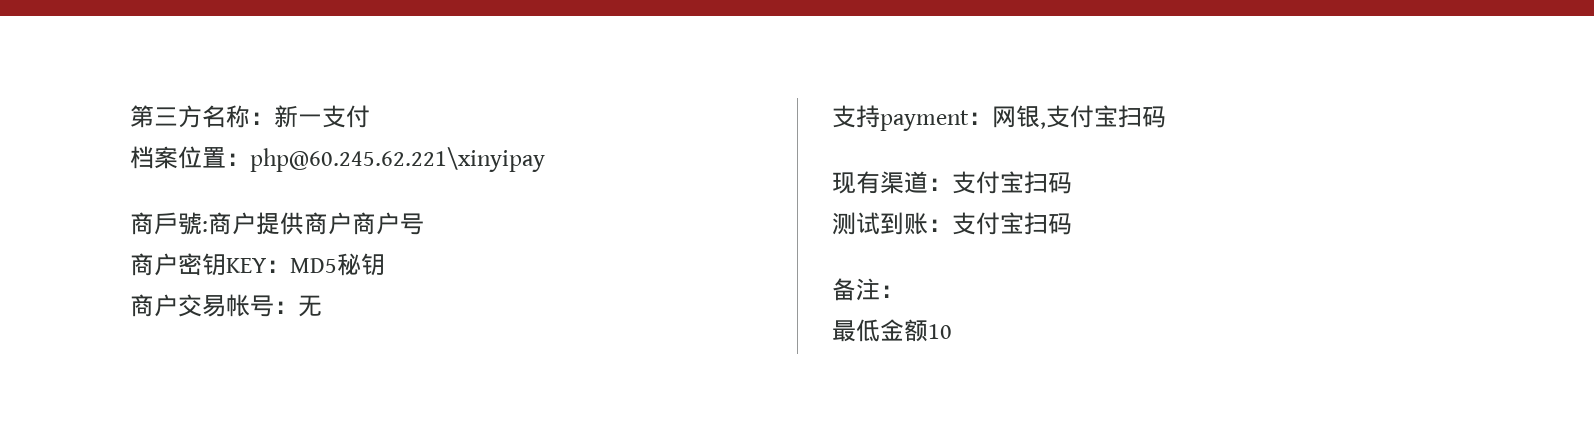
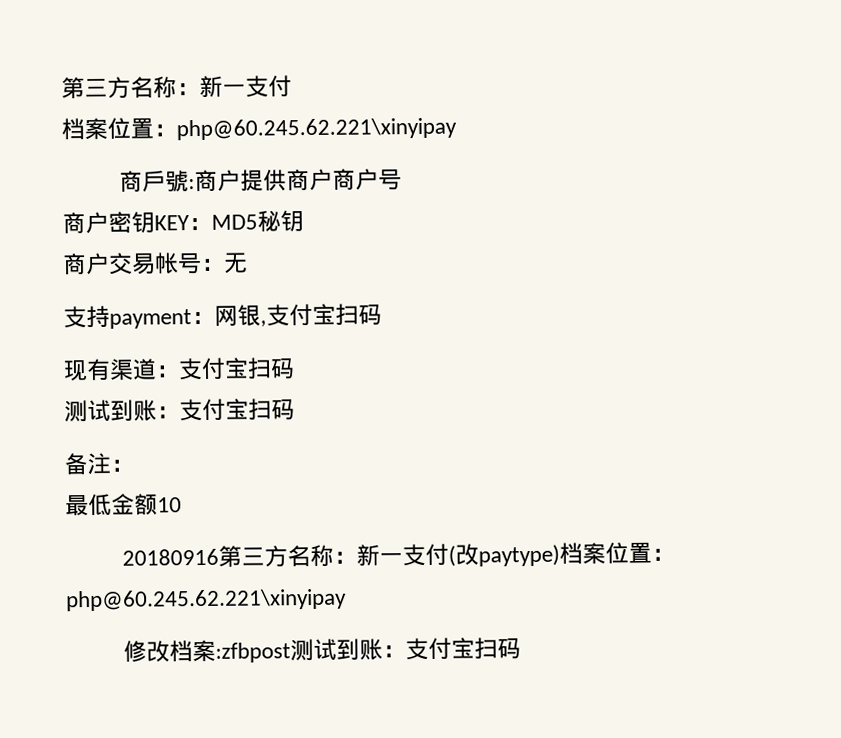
+ 20180916第三方名称：新一支付(改paytype)档案位置：php@60.245.62.221\xinyipay
+ 修改档案:zfbpost测试到账：支付宝扫码

